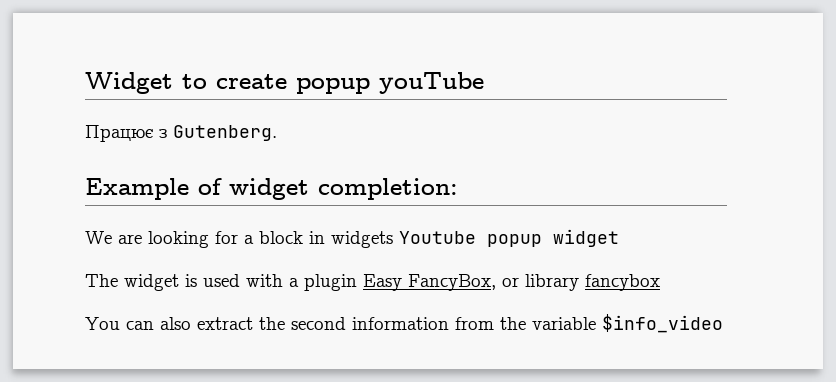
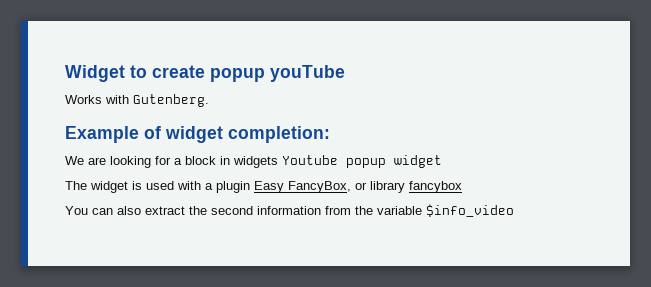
- Працює з Gutenberg.
+ Works with Gutenberg.

